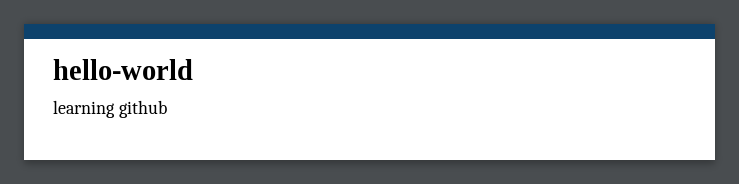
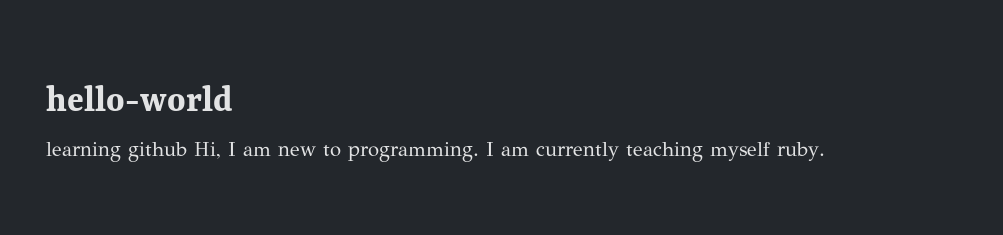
- learning github
+ learning github Hi, I am new to programming. I am currently teaching myself ruby.

